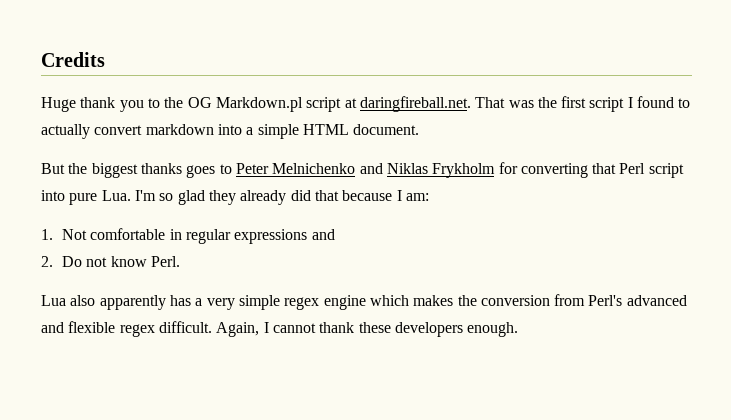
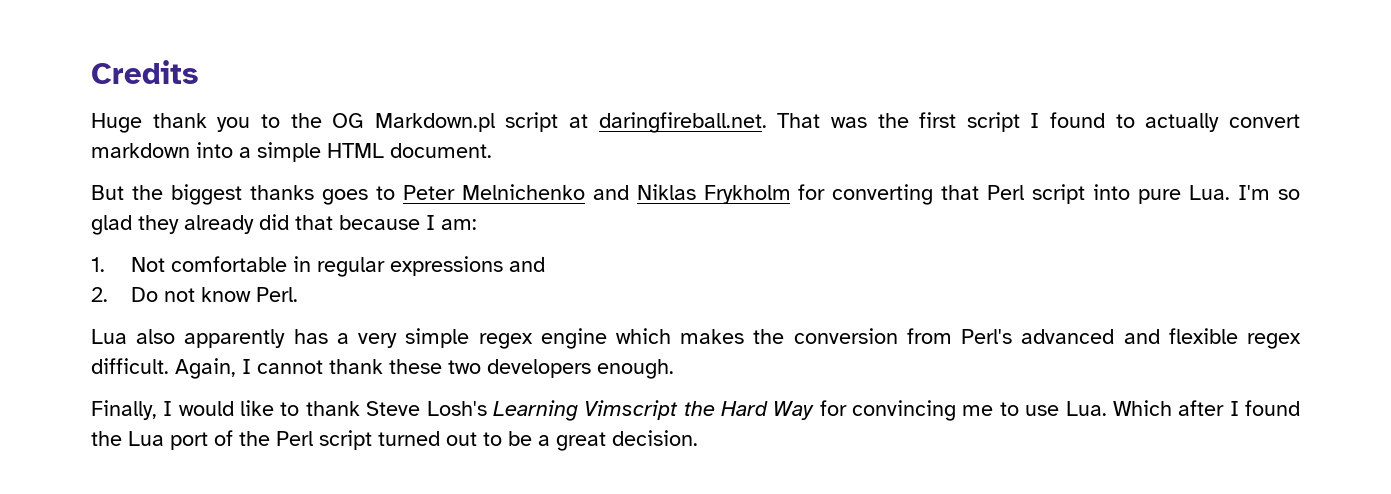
- Again, I cannot thank these developers enough.
+ Again, I cannot thank these two developers enough.
+ Finally, I would like to thank Steve Losh's Learning Vimscript the Hard Way for convincing me to use Lua. Which after I found the Lua port of the Perl script turned out to be a great decision.

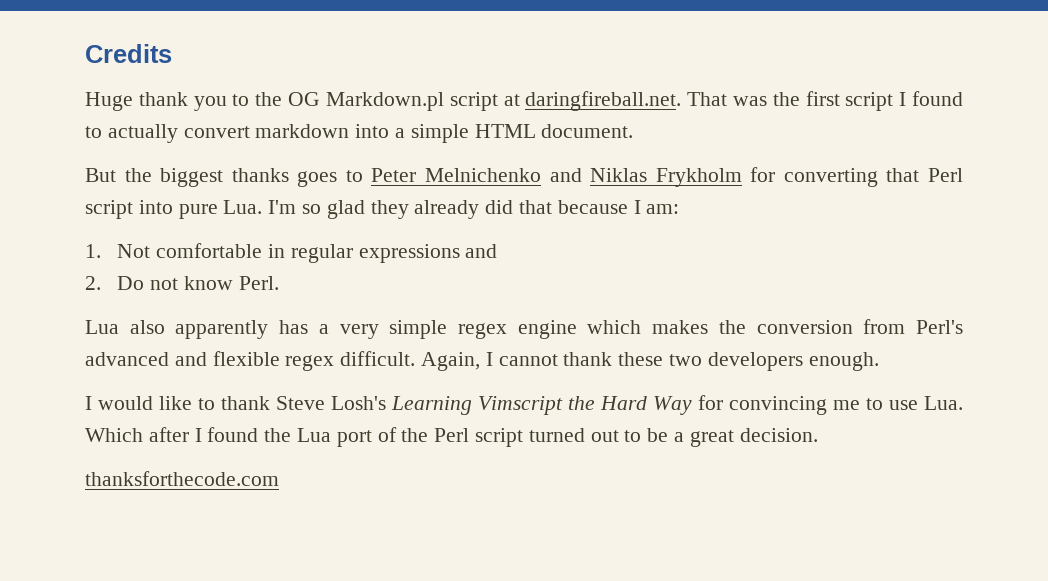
- Finally, I would like to thank Steve Losh's Learning Vimscript the Hard Way for convincing me to use Lua. Which after I found the Lua port of the Perl script turned out to be a great decision.
+ I would like to thank Steve Losh's Learning Vimscript the Hard Way for convincing me to use Lua. Which after I found the Lua port of the Perl script turned out to be a great decision.
+ thanksforthecode.com

